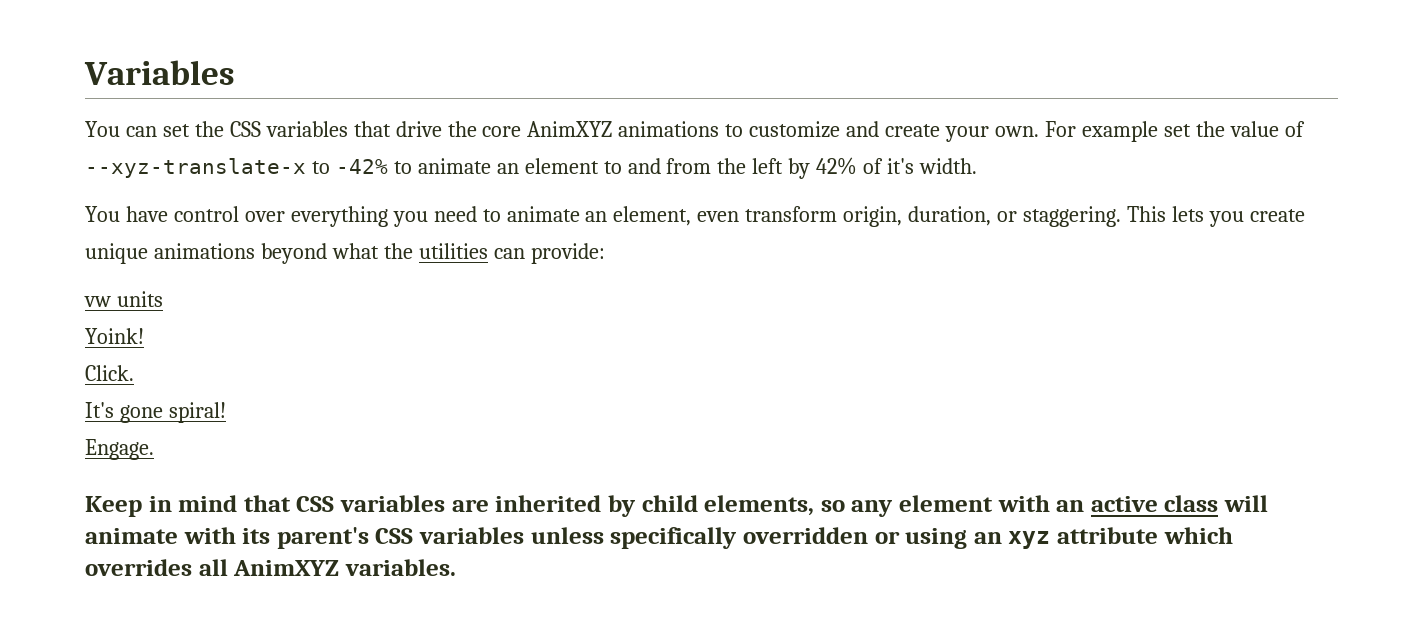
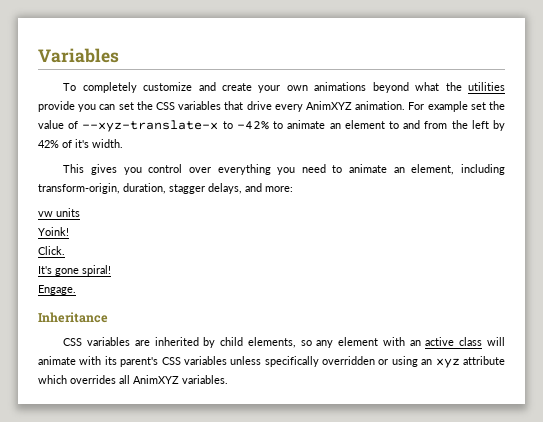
- You can set the CSS variables that drive the core AnimXYZ animations to customize and create your own.
+ To completely customize and create your own animations beyond what the utilities provide you can set the CSS variables that drive every AnimXYZ animation.
- You have control over everything you need to animate an element, even transform origin, duration, or staggering. This lets you create unique animations beyond what the utilities can provide:
+ This gives you control over everything you need to animate an element, including transform-origin, duration, stagger delays, and more:
- Keep in mind that CSS variables are inherited by child elements, so any element with an active class will animate with its parent's CSS variables unless specifically overridden or using an xyz attribute which overrides all AnimXYZ variables.
+ Inheritance
+ CSS variables are inherited by child elements, so any element with an active class will animate with its parent's CSS variables unless specifically overridden or using an xyz attribute which overrides all AnimXYZ variables.

